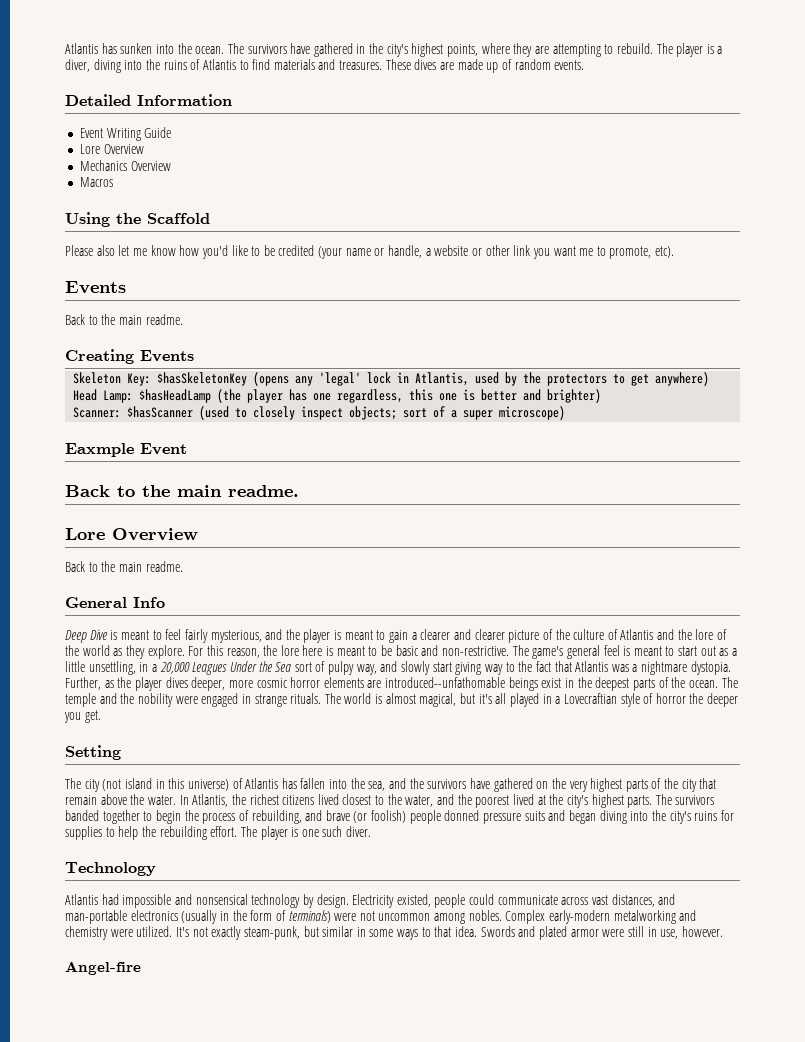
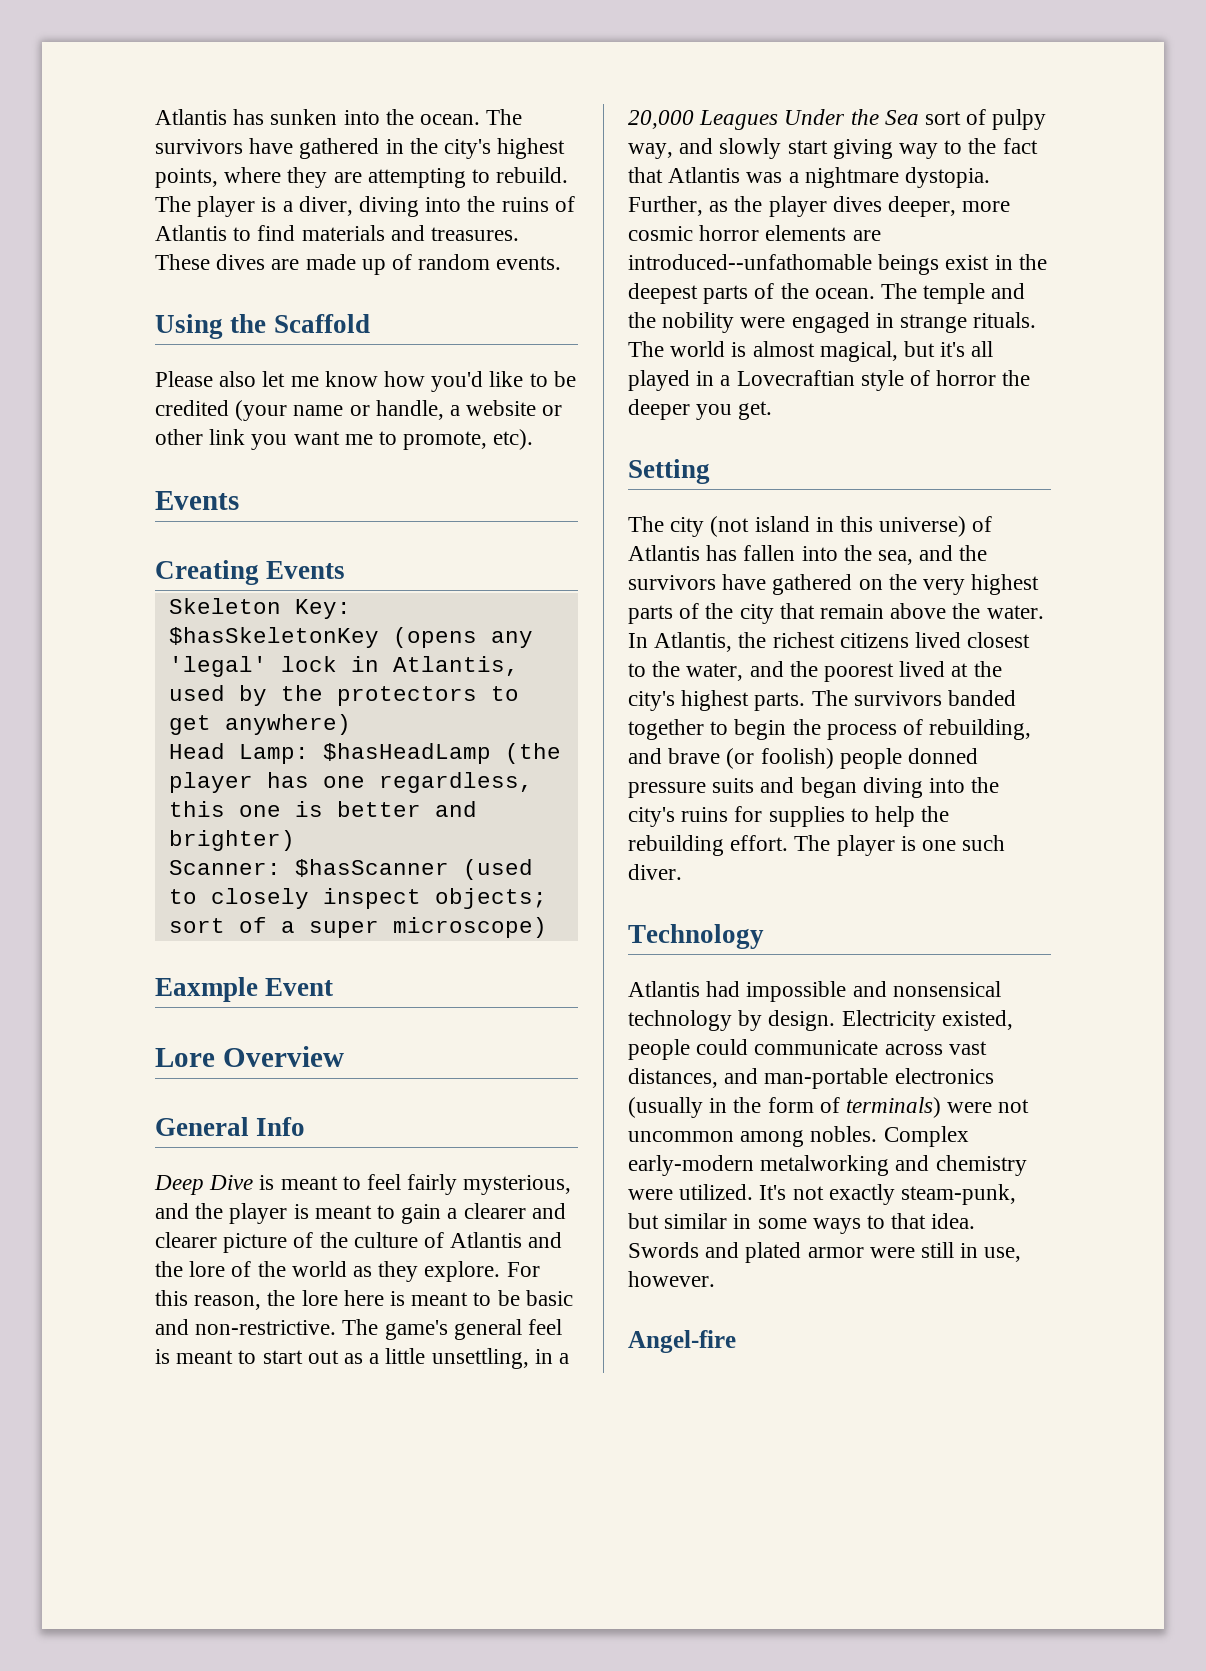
- Detailed Information
- Event Writing Guide
- Lore Overview
- Mechanics Overview
- Macros
  Please also let me know how you'd like to be credited (your name or handle, a website or other link you want me to promote, etc).
  Events
- Back to the main readme.
  Eaxmple Event
- Back to the main readme.
  Lore Overview
- Back to the main readme.

